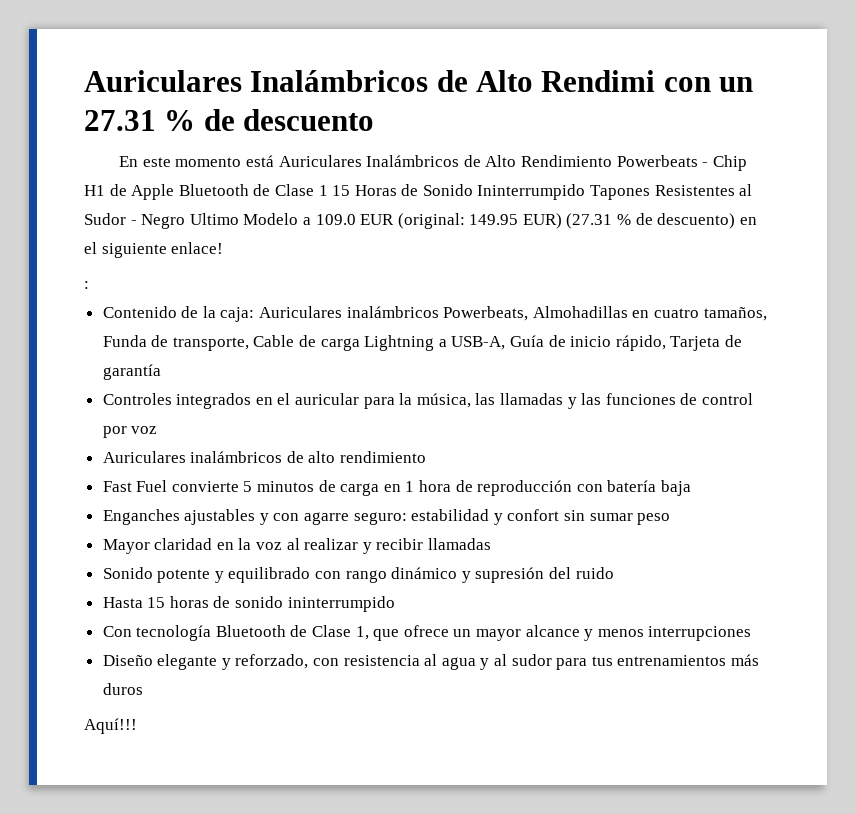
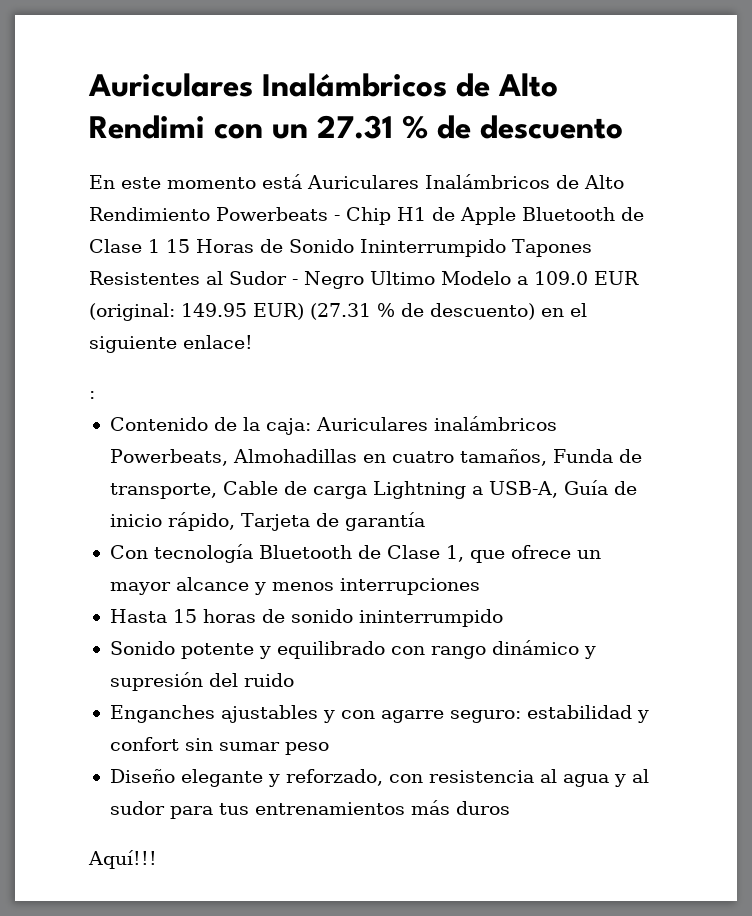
- Controles integrados en el auricular para la música, las llamadas y las funciones de control por voz
- Auriculares inalámbricos de alto rendimiento
- Fast Fuel convierte 5 minutos de carga en 1 hora de reproducción con batería baja
- Enganches ajustables y con agarre seguro: estabilidad y confort sin sumar peso
- Mayor claridad en la voz al realizar y recibir llamadas
- Sonido potente y equilibrado con rango dinámico y supresión del ruido
- Hasta 15 horas de sonido ininterrumpido
+ Hasta 15 horas de sonido ininterrumpido
+ Sonido potente y equilibrado con rango dinámico y supresión del ruido
+ Enganches ajustables y con agarre seguro: estabilidad y confort sin sumar peso

